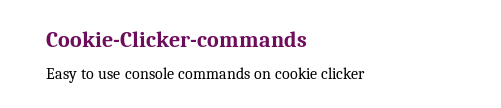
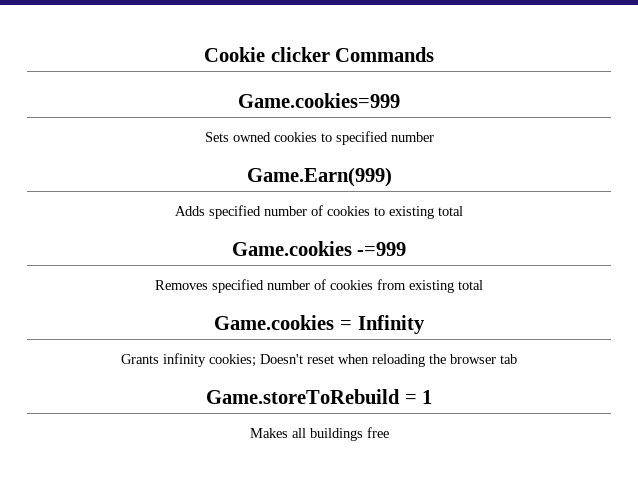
- Cookie-Clicker-commands
- Easy to use console commands on cookie clicker
+ Cookie clicker Commands
+ Game.cookies=999
+ Sets owned cookies to specified number
+ Game.Earn(999)
+ Adds specified number of cookies to existing total
+ Game.cookies -=999
+ Removes specified number of cookies from existing total
+ Game.cookies = Infinity
+ Grants infinity cookies; Doesn't reset when reloading the browser tab
+ Game.storeToRebuild = 1
+ Makes all buildings free

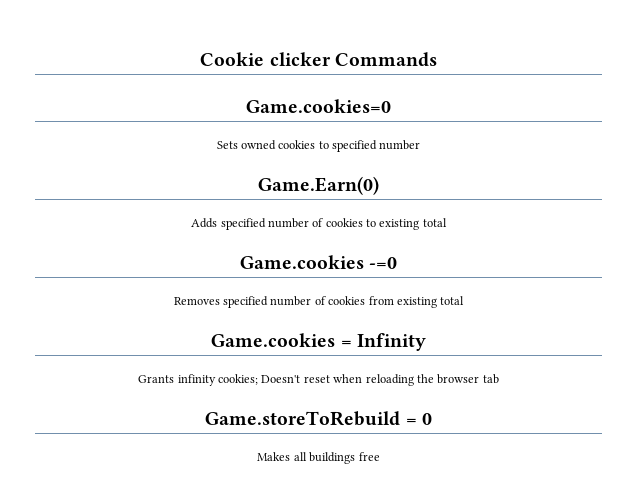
- Game.cookies=999
+ Game.cookies=0
- Game.Earn(999)
+ Game.Earn(0)
- Game.cookies -=999
+ Game.cookies -=0
- Game.storeToRebuild = 1
+ Game.storeToRebuild = 0

